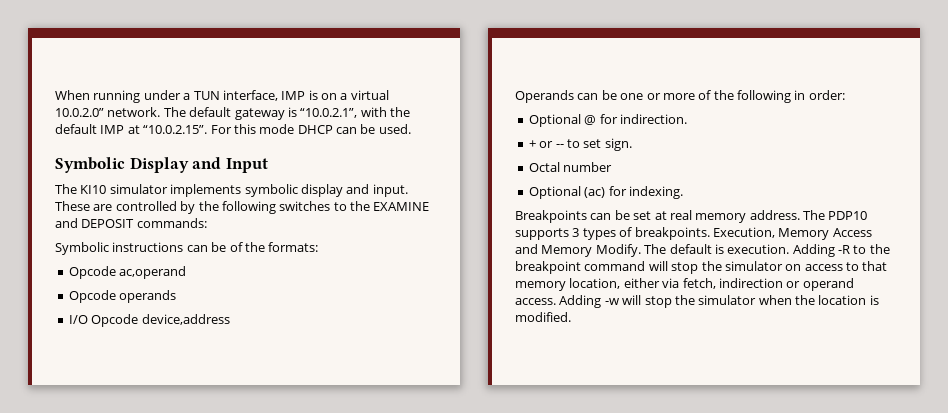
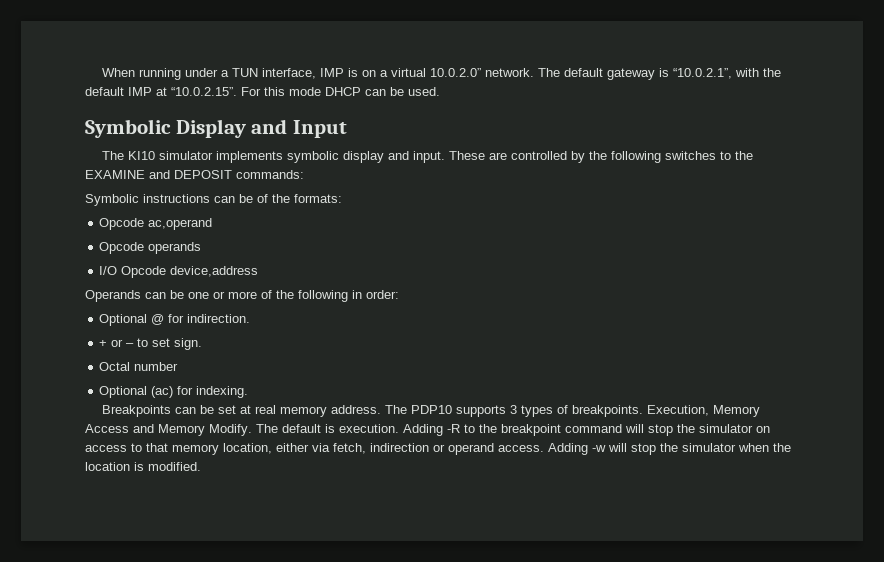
- + or -- to set sign.
+ + or – to set sign.

